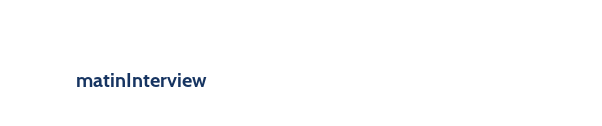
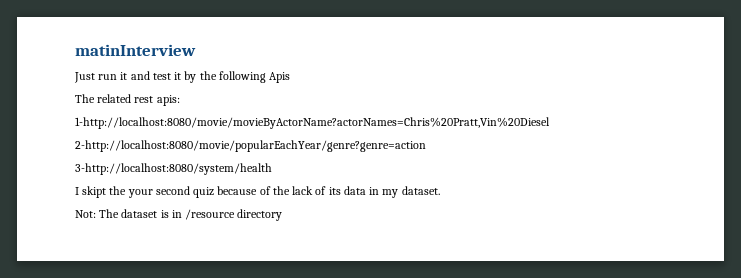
+ Just run it and test it by the following Apis
+ The related rest apis:
+ 1-http://localhost:8080/movie/movieByActorName?actorNames=Chris%20Pratt,Vin%20Diesel
+ 2-http://localhost:8080/movie/popularEachYear/genre?genre=action
+ 3-http://localhost:8080/system/health
+ I skipt the your second quiz because of the lack of its data in my dataset.
+ Not: The dataset is in /resource directory

